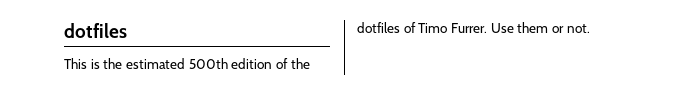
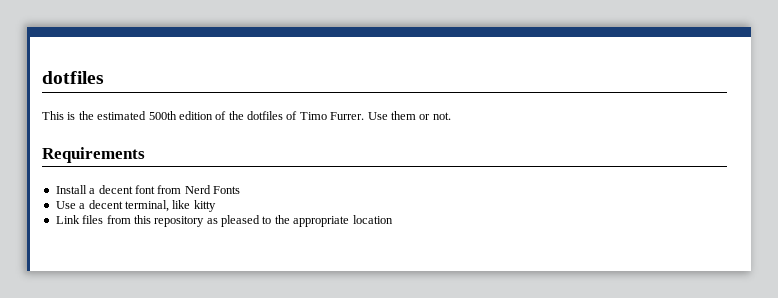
+ Requirements
+ Install a decent font from Nerd Fonts
+ Use a decent terminal, like kitty
+ Link files from this repository as pleased to the appropriate location

